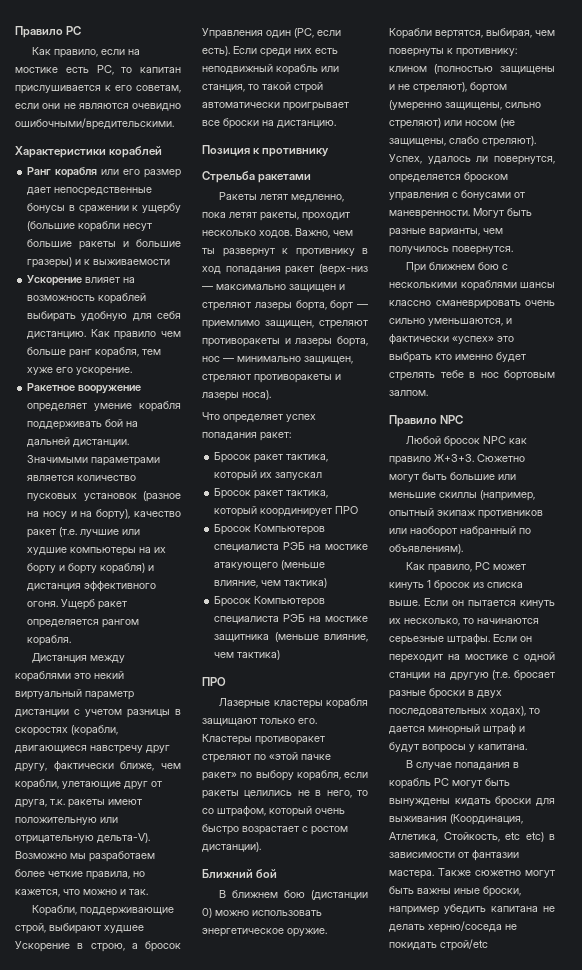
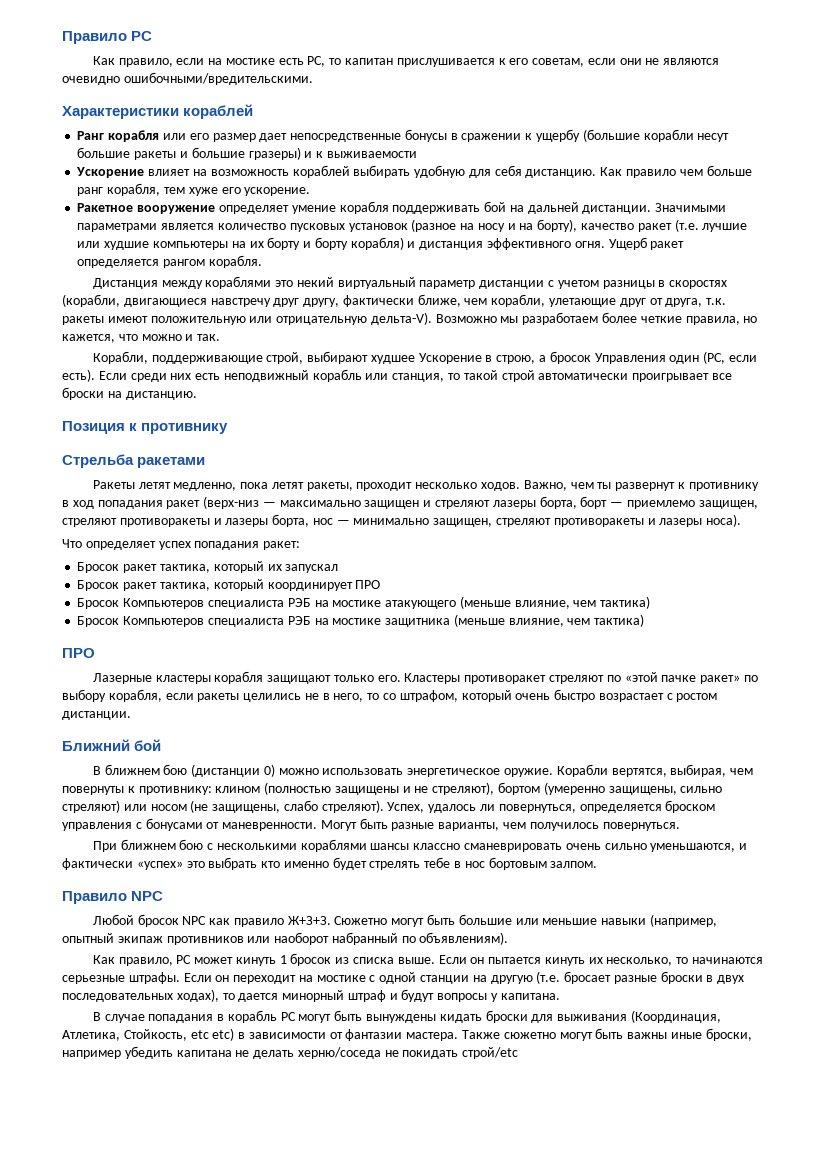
- Значимыми параметрами является количество пусковых установок (разное на носу и на борту), качество ракет (т.е. лучшие или худшие компьютеры на их борту и борту корабля) и дистанция эффективного огоня.
+ Значимыми параметрами является количество пусковых установок (разное на носу и на борту), качество ракет (т.е. лучшие или худшие компьютеры на их борту и борту корабля) и дистанция эффективного огня.
- Важно, чем ты развернут к противнику в ход попадания ракет (верх-низ — максимально защищен и стреляют лазеры борта, борт — приемлимо защищен, стреляют противоракеты и лазеры борта, нос — минимально защищен, стреляют противоракеты и лазеры носа).
+ Важно, чем ты развернут к противнику в ход попадания ракет (верх-низ — максимально защищен и стреляют лазеры борта, борт — приемлемо защищен, стреляют противоракеты и лазеры борта, нос — минимально защищен, стреляют противоракеты и лазеры носа).
- Кластеры противоракет стреляют по «этой пачке ракет» по выбору корабля, если ракеты целились не в него, то со штрафом, который очень быстро возрастает с ростом дистанции).
+ Кластеры противоракет стреляют по «этой пачке ракет» по выбору корабля, если ракеты целились не в него, то со штрафом, который очень быстро возрастает с ростом дистанции.
- Успех, удалось ли повернутся, определяется броском управления с бонусами от маневренности.
+ Успех, удалось ли повернуться, определяется броском управления с бонусами от маневренности.
- Могут быть разные варианты, чем получилось повернутся.
+ Могут быть разные варианты, чем получилось повернуться.
- Сюжетно могут быть большие или меньшие скиллы (например, опытный экипаж противников или наоборот набранный по объявлениям).
+ Сюжетно могут быть большие или меньшие навыки (например, опытный экипаж противников или наоборот набранный по объявлениям).

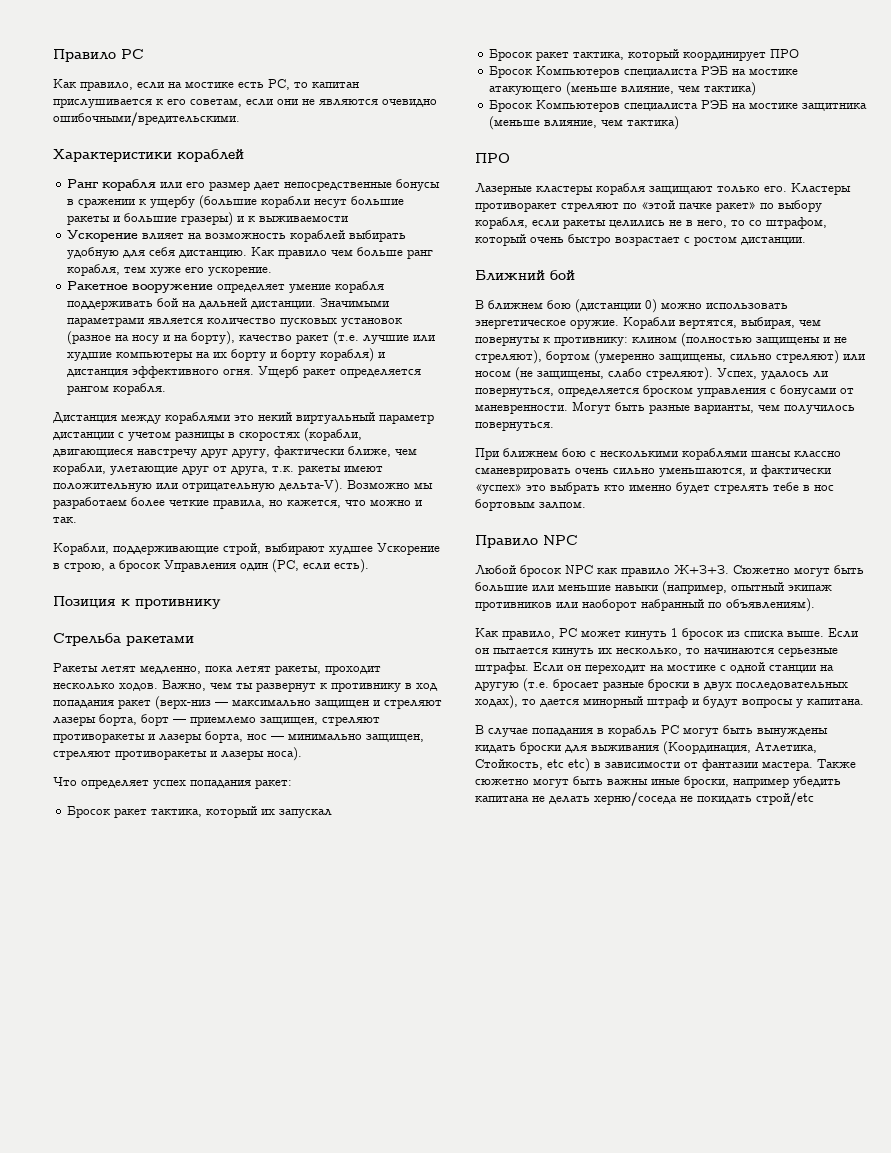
- Если среди них есть неподвижный корабль или станция, то такой строй автоматически проигрывает все броски на дистанцию.

